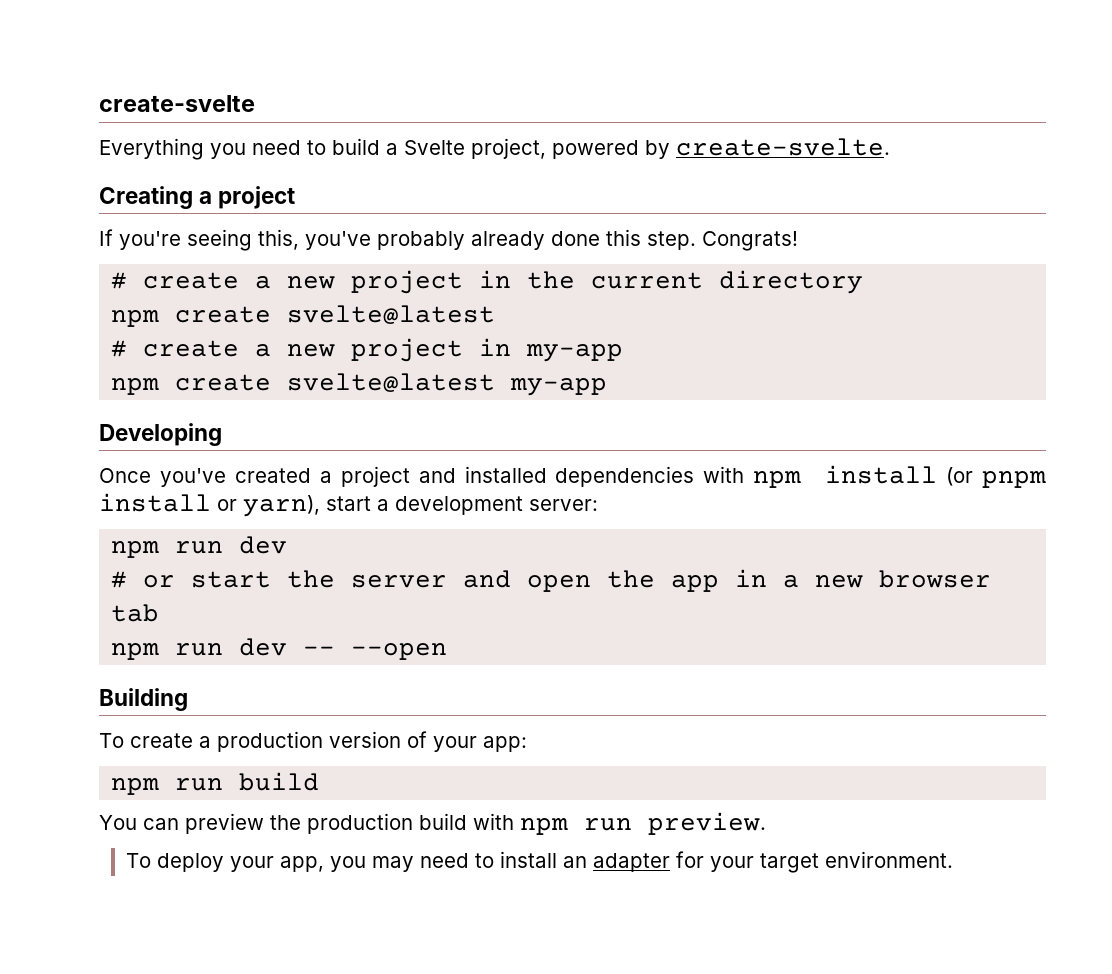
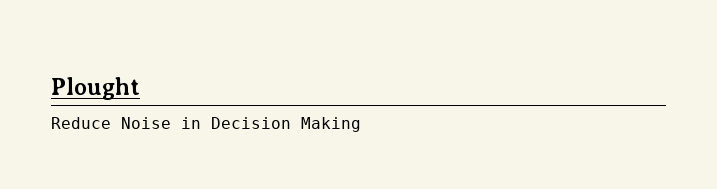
- create-svelte
- Everything you need to build a Svelte project, powered by create-svelte.
- Creating a project
- If you're seeing this, you've probably already done this step. Congrats!
- # create a new project in the current directory
- npm create svelte@latest
- # create a new project in my-app
- npm create svelte@latest my-app
- Developing
- Once you've created a project and installed dependencies with npm install (or pnpm install or yarn), start a development server:
- npm run dev
- # or start the server and open the app in a new browser tab
- npm run dev -- --open
- Building
- To create a production version of your app:
- npm run build
- You can preview the production build with npm run preview.
- To deploy your app, you may need to install an adapter for your target environment.
+ Plought
+ Reduce Noise in Decision Making

